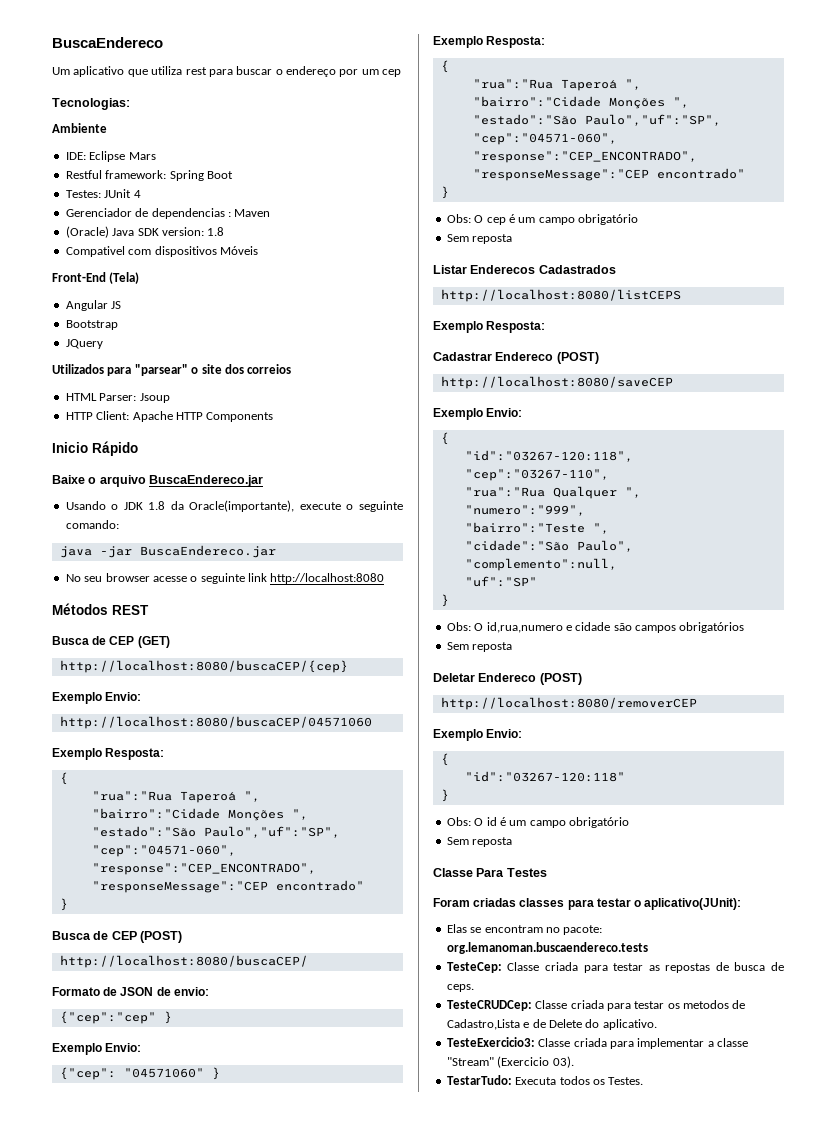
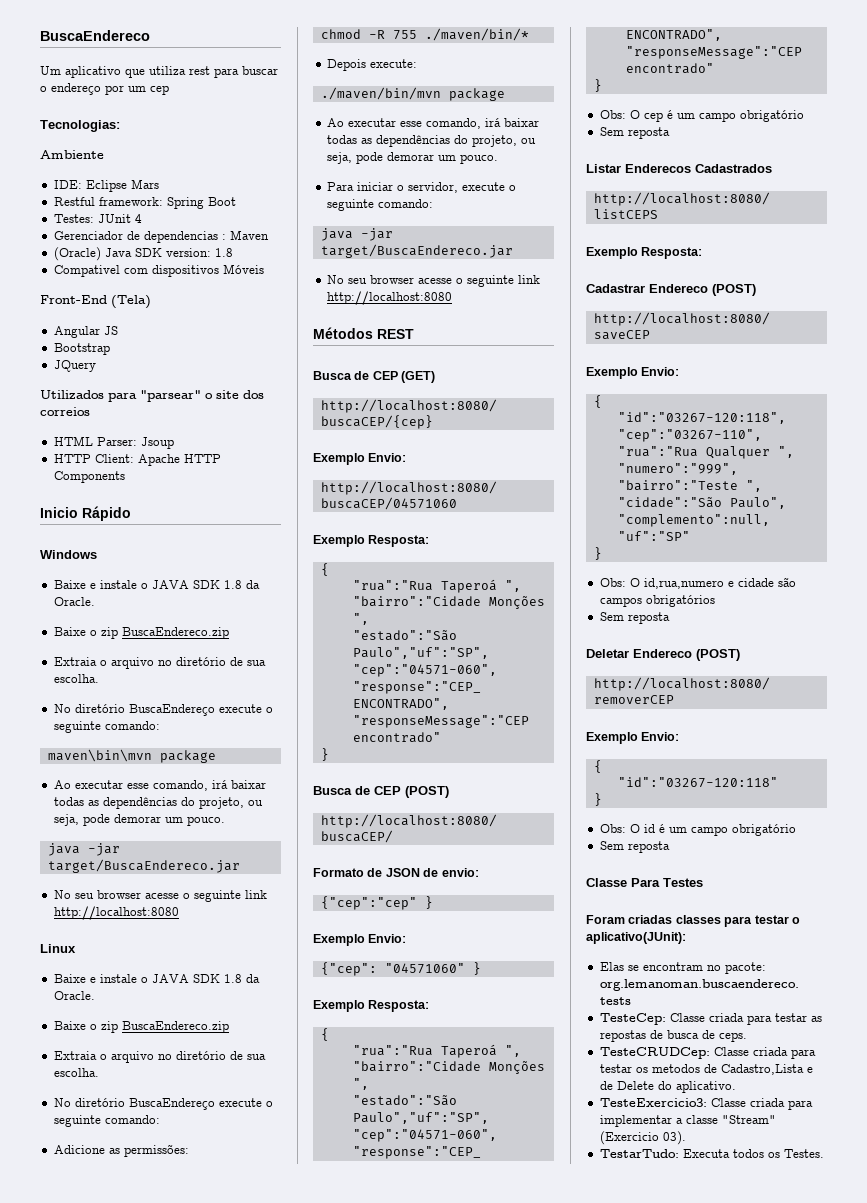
- Baixe o arquivo BuscaEndereco.jar
- Usando o JDK 1.8 da Oracle(importante), execute o seguinte comando:
- java -jar BuscaEndereco.jar
+ Windows
+ Baixe e instale o JAVA SDK 1.8 da Oracle.
+ Baixe o zip BuscaEndereco.zip
+ Extraia o arquivo no diretório de sua escolha.
+ No diretório BuscaEndereço execute o seguinte comando:
+ maven\bin\mvn package
+ Ao executar esse comando, irá baixar todas as dependências do projeto, ou seja, pode demorar um pouco.
+ java -jar target/BuscaEndereco.jar
+ No seu browser acesse o seguinte link http://localhost:8080
+ Linux
+ Baixe e instale o JAVA SDK 1.8 da Oracle.
+ Baixe o zip BuscaEndereco.zip
+ Extraia o arquivo no diretório de sua escolha.
+ No diretório BuscaEndereço execute o seguinte comando:
+ Adicione as permissões:
+ chmod -R 755 ./maven/bin/*
+ Depois execute:
+ ./maven/bin/mvn package
+ Ao executar esse comando, irá baixar todas as dependências do projeto, ou seja, pode demorar um pouco.
+ Para iniciar o servidor, execute o seguinte comando:
+ java -jar target/BuscaEndereco.jar

